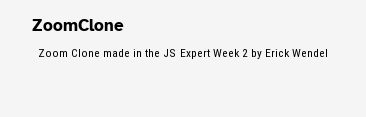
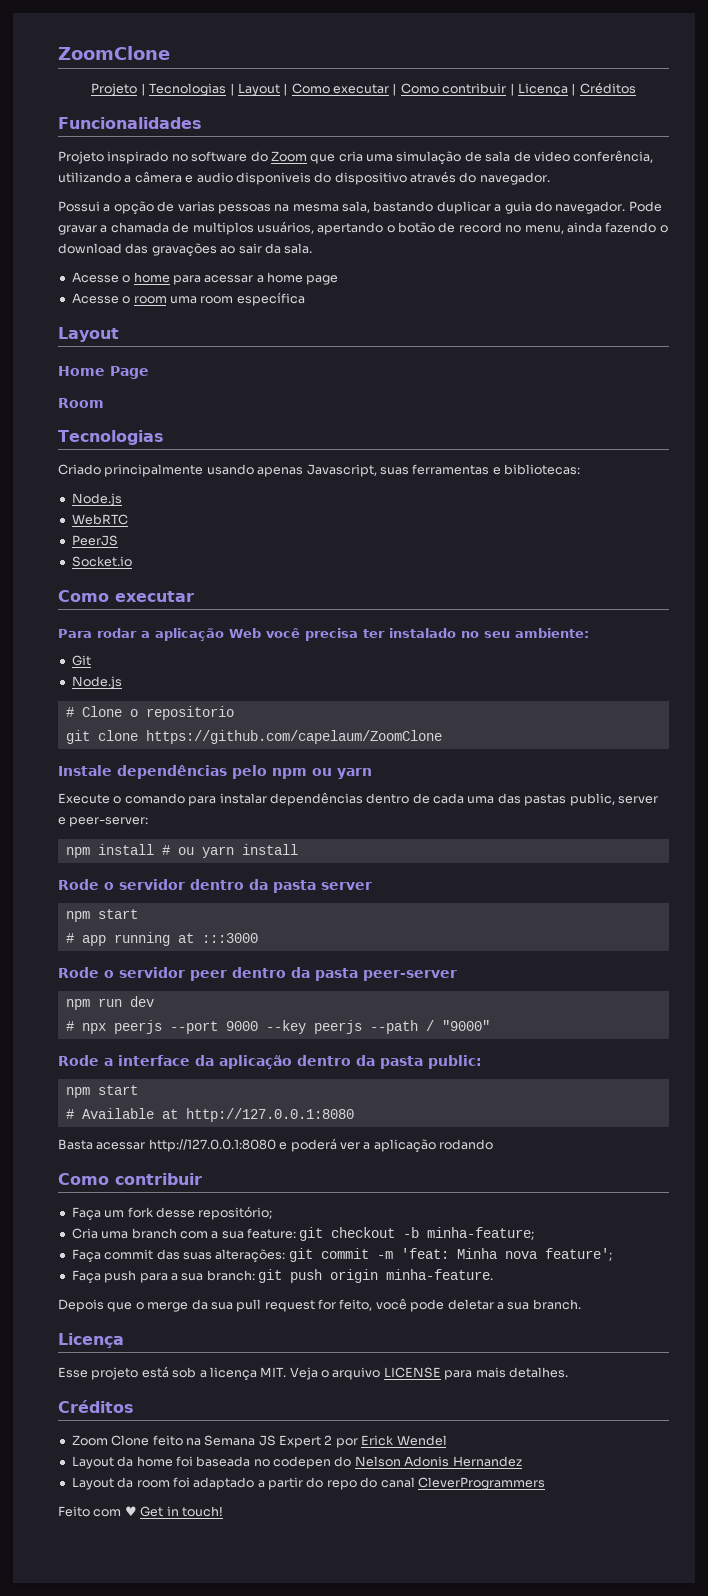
- Zoom Clone made in the JS Expert Week 2 by Erick Wendel
+ Projeto | Tecnologias | Layout | Como executar | Como contribuir | Licença | Créditos
+ Funcionalidades
+ Projeto inspirado no software do Zoom que cria uma simulação de sala de video conferência, utilizando a câmera e audio disponiveis do dispositivo através do navegador.
+ Possui a opção de varias pessoas na mesma sala, bastando duplicar a guia do navegador. Pode gravar a chamada de multiplos usuários, apertando o botão de record no menu, ainda fazendo o download das gravações ao sair da sala.
+ Acesse o home para acessar a home page
+ Acesse o room uma room específica
+ Layout
+ Home Page
+ Room
+ Tecnologias
+ Criado principalmente usando apenas Javascript, suas ferramentas e bibliotecas:
+ Node.js
+ WebRTC
+ PeerJS
+ Socket.io
+ Como executar
+ Para rodar a aplicação Web você precisa ter instalado no seu ambiente:
+ Git
+ Node.js
+ # Clone o repositorio
+ git clone https://github.com/capelaum/ZoomClone
+ Instale dependências pelo npm ou yarn
+ Execute o comando para instalar dependências dentro de cada uma das pastas public, server e peer-server:
+ npm install # ou yarn install
+ Rode o servidor dentro da pasta server
+ npm start
+ # app running at :::3000
+ Rode o servidor peer dentro da pasta peer-server
+ npm run dev
+ # npx peerjs --port 9000 --key peerjs --path / "9000"
+ Rode a interface da aplicação dentro da pasta public:
+ npm start
+ # Available at http://127.0.0.1:8080
+ Basta acessar http://127.0.0.1:8080 e poderá ver a aplicação rodando
+ Como contribuir
+ Faça um fork desse repositório;
+ Cria uma branch com a sua feature: git checkout -b minha-feature;
+ Faça commit das suas alterações: git commit -m 'feat: Minha nova feature';
+ Faça push para a sua branch: git push origin minha-feature.
+ Depois que o merge da sua pull request for feito, você pode deletar a sua branch.
+ Licença
+ Esse projeto está sob a licença MIT. Veja o arquivo LICENSE para mais detalhes.
+ Créditos
+ Zoom Clone feito na Semana JS Expert 2 por Erick Wendel
+ Layout da home foi baseada no codepen do Nelson Adonis Hernandez
+ Layout da room foi adaptado a partir do repo do canal CleverProgrammers
+ Feito com ♥ Get in touch!

